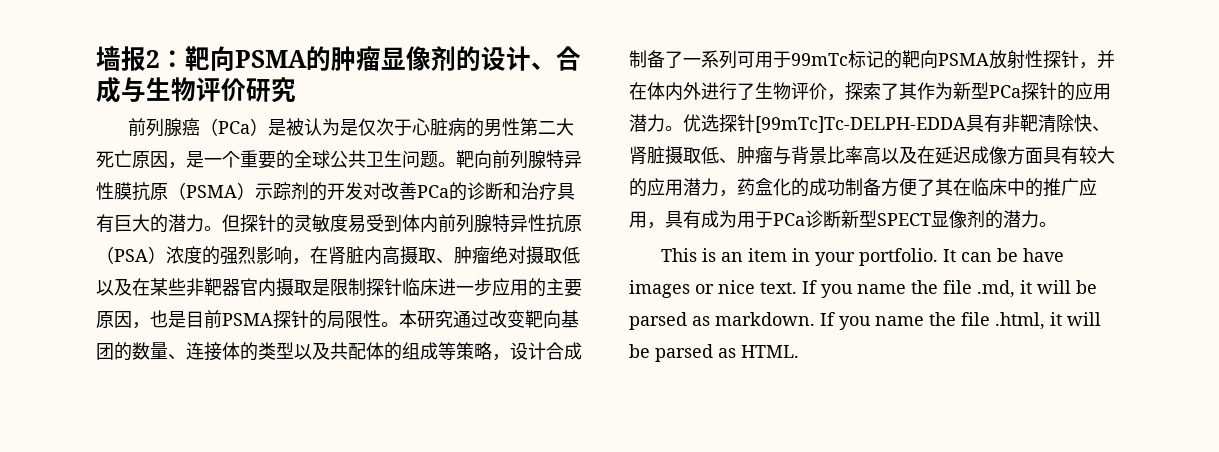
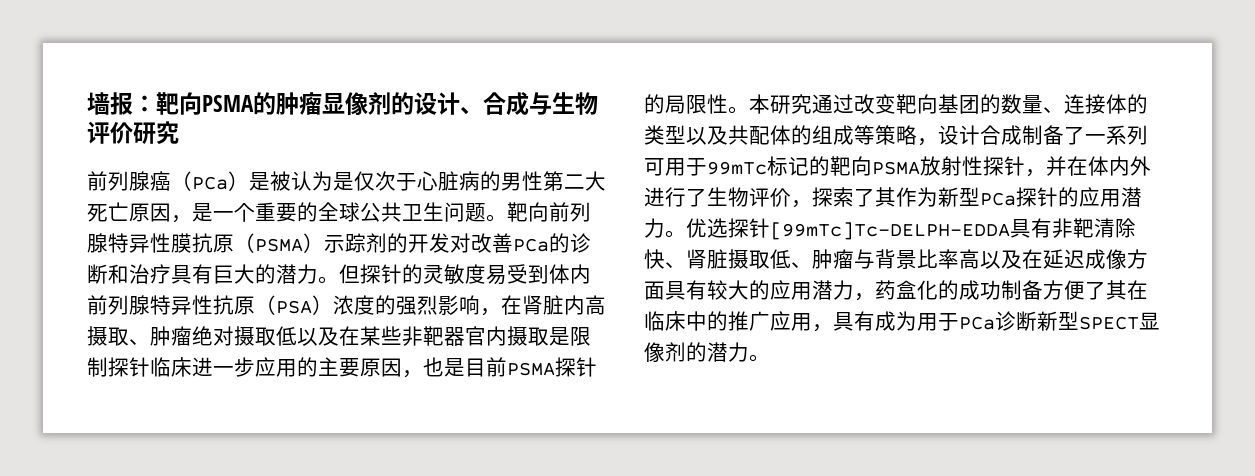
- 墙报2：靶向PSMA的肿瘤显像剂的设计、合成与生物评价研究
+ 墙报：靶向PSMA的肿瘤显像剂的设计、合成与生物评价研究
- This is an item in your portfolio. It can be have images or nice text. If you name the file .md, it will be parsed as markdown. If you name the file .html, it will be parsed as HTML.

